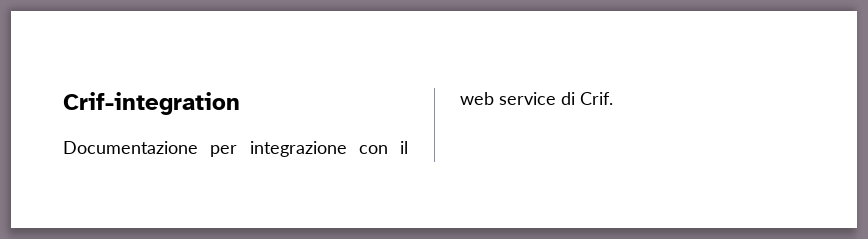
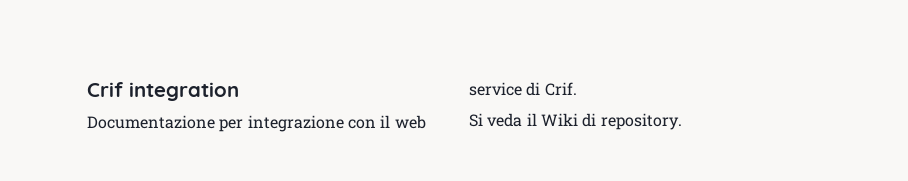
- Crif-integration
+ Crif integration
+ Si veda il Wiki di repository.

